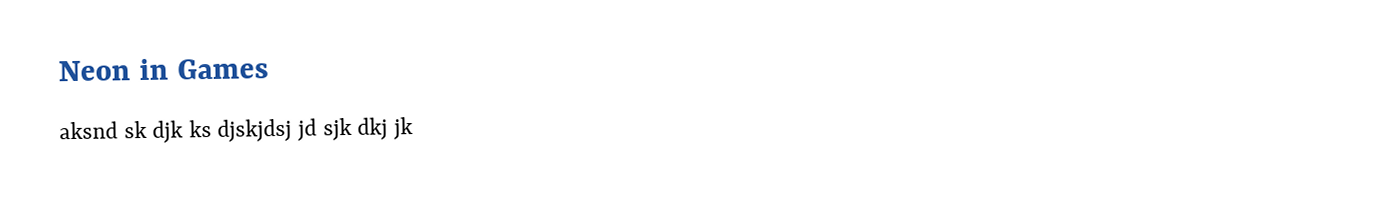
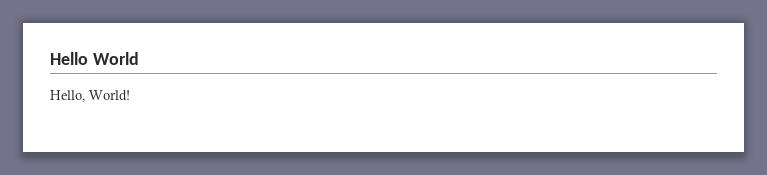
- Neon in Games
- aksnd sk djk ks djskjdsj jd sjk dkj jk
+ Hello World
+ Hello, World!

